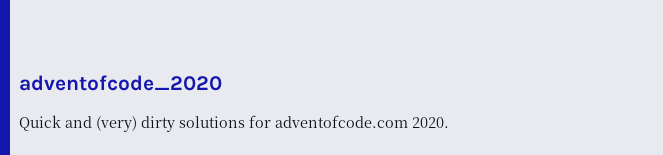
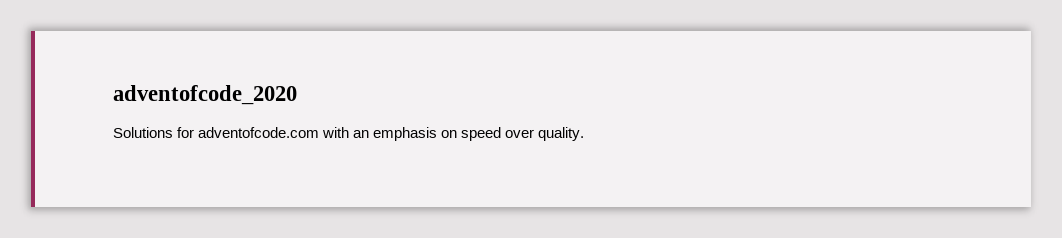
- Quick and (very) dirty solutions for adventofcode.com 2020.
+ Solutions for adventofcode.com with an emphasis on speed over quality.

